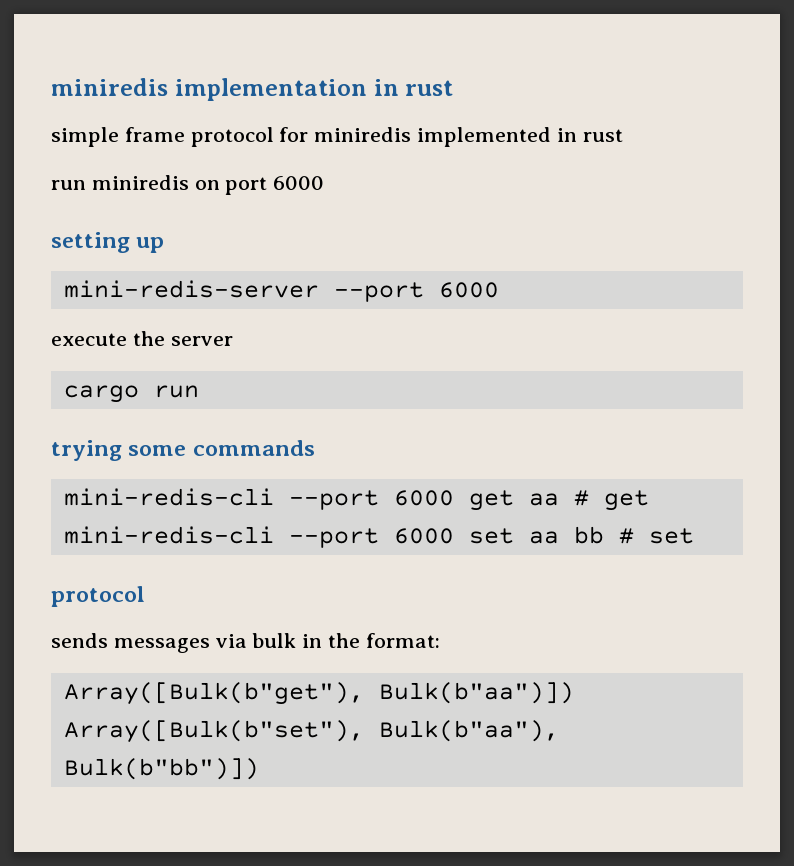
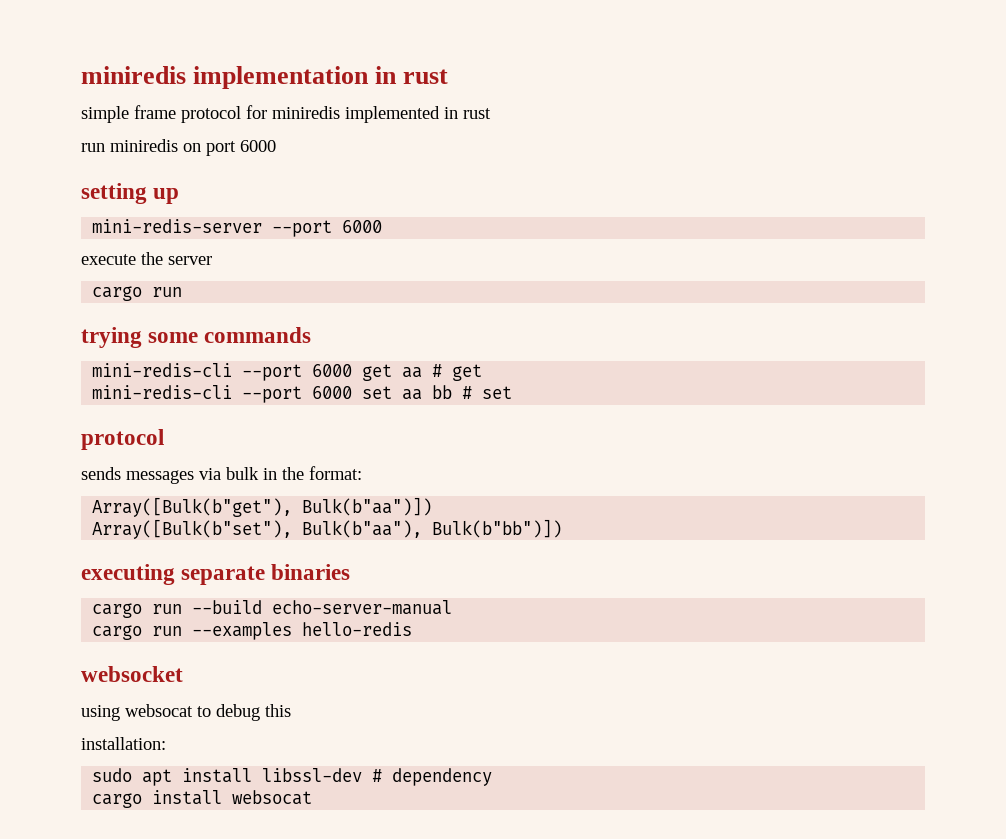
+ executing separate binaries
+ cargo run --build echo-server-manual
+ cargo run --examples hello-redis
+ websocket
+ using websocat to debug this
+ installation:
+ sudo apt install libssl-dev # dependency
+ cargo install websocat

